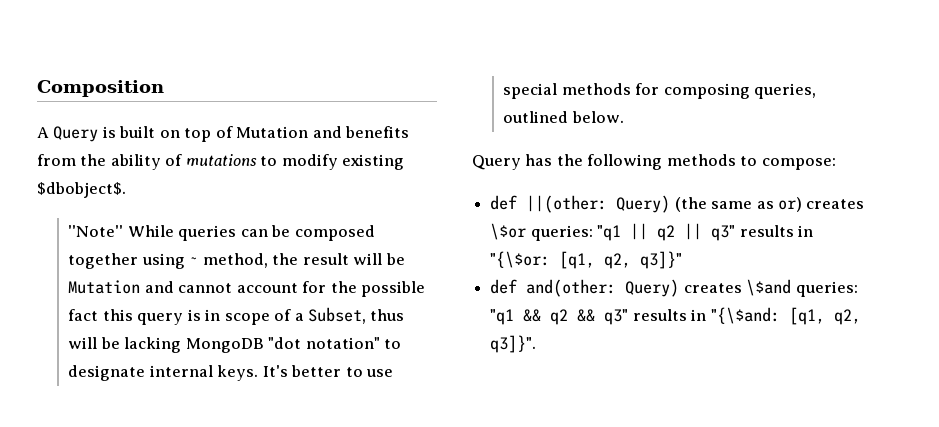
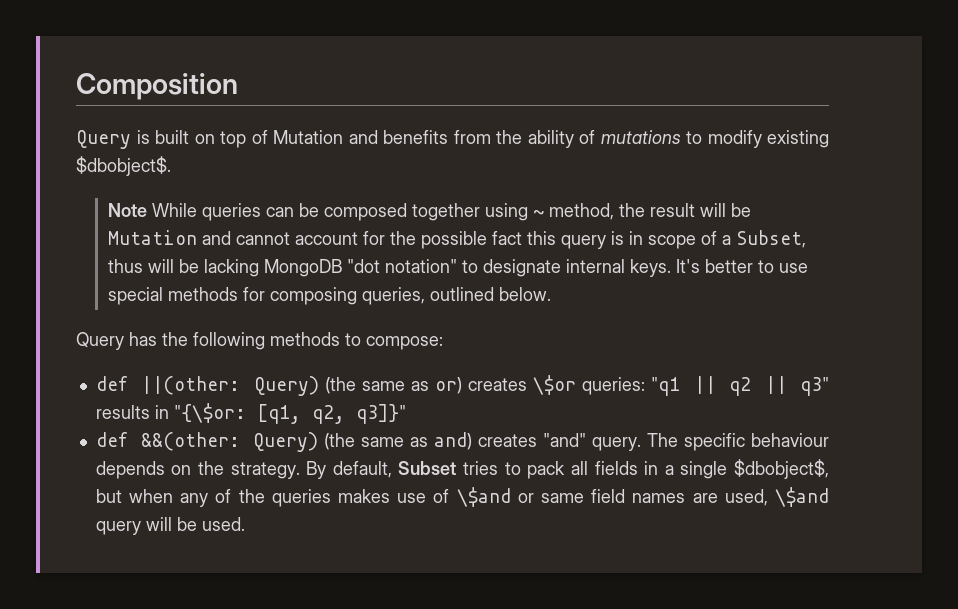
- A Query is built on top of Mutation and benefits from the ability of mutations to modify existing $dbobject$.
+ Query is built on top of Mutation and benefits from the ability of mutations to modify existing $dbobject$.
- ''Note'' While queries can be composed together using ~ method, the result will be Mutation and cannot account for the possible fact this query is in scope of a Subset, thus will be lacking MongoDB "dot notation" to designate internal keys.
+ Note While queries can be composed together using ~ method, the result will be Mutation and cannot account for the possible fact this query is in scope of a Subset, thus will be lacking MongoDB "dot notation" to designate internal keys.
- def and(other: Query) creates \$and queries: "q1 && q2 && q3" results in "{\$and: [q1, q2, q3]}".
+ def &&(other: Query) (the same as and) creates "and" query. The specific behaviour depends on the strategy. By default, Subset tries to pack all fields in a single $dbobject$, but when any of the queries makes use of \$and or same field names are used, \$and query will be used.

